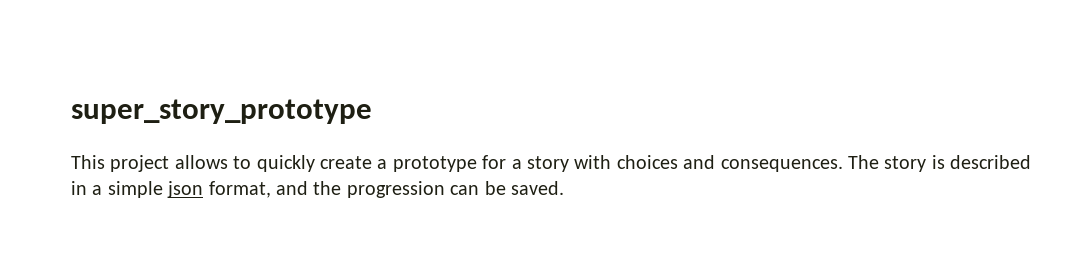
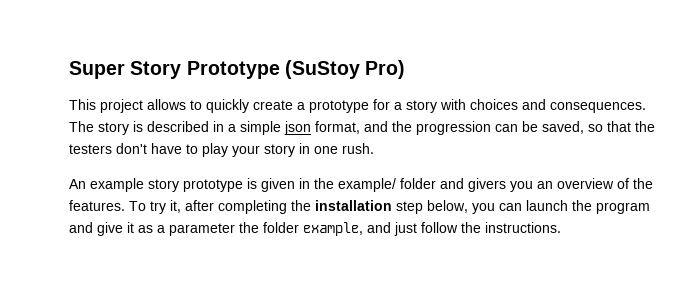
- super_story_prototype
+ Super Story Prototype (SuStoy Pro)
- The story is described in a simple json format, and the progression can be saved.
+ The story is described in a simple json format, and the progression can be saved, so that the testers don't have to play your story in one rush.
+ An example story prototype is given in the example/ folder and givers you an overview of the features. To try it, after completing the installation step below, you can launch the program and give it as a parameter the folder example, and just follow the instructions.

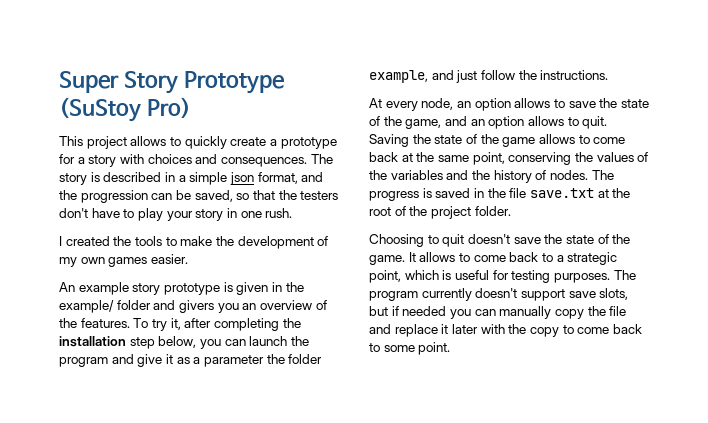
+ I created the tools to make the development of my own games easier.
+ At every node, an option allows to save the state of the game, and an option allows to quit. Saving the state of the game allows to come back at the same point, conserving the values of the variables and the history of nodes. The progress is saved in the file save.txt at the root of the project folder.
+ Choosing to quit doesn't save the state of the game. It allows to come back to a strategic point, which is useful for testing purposes. The program currently doesn't support save slots, but if needed you can manually copy the file and replace it later with the copy to come back to some point.

